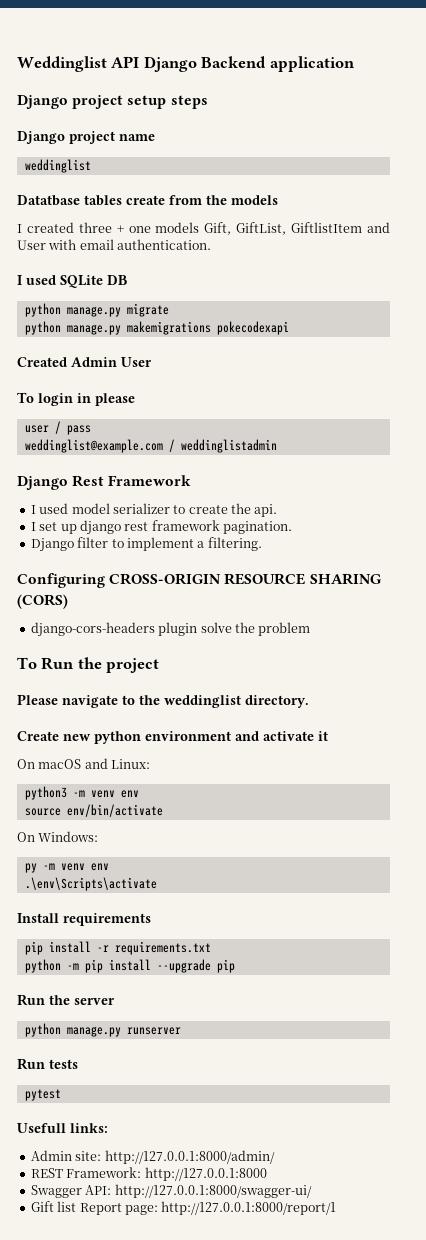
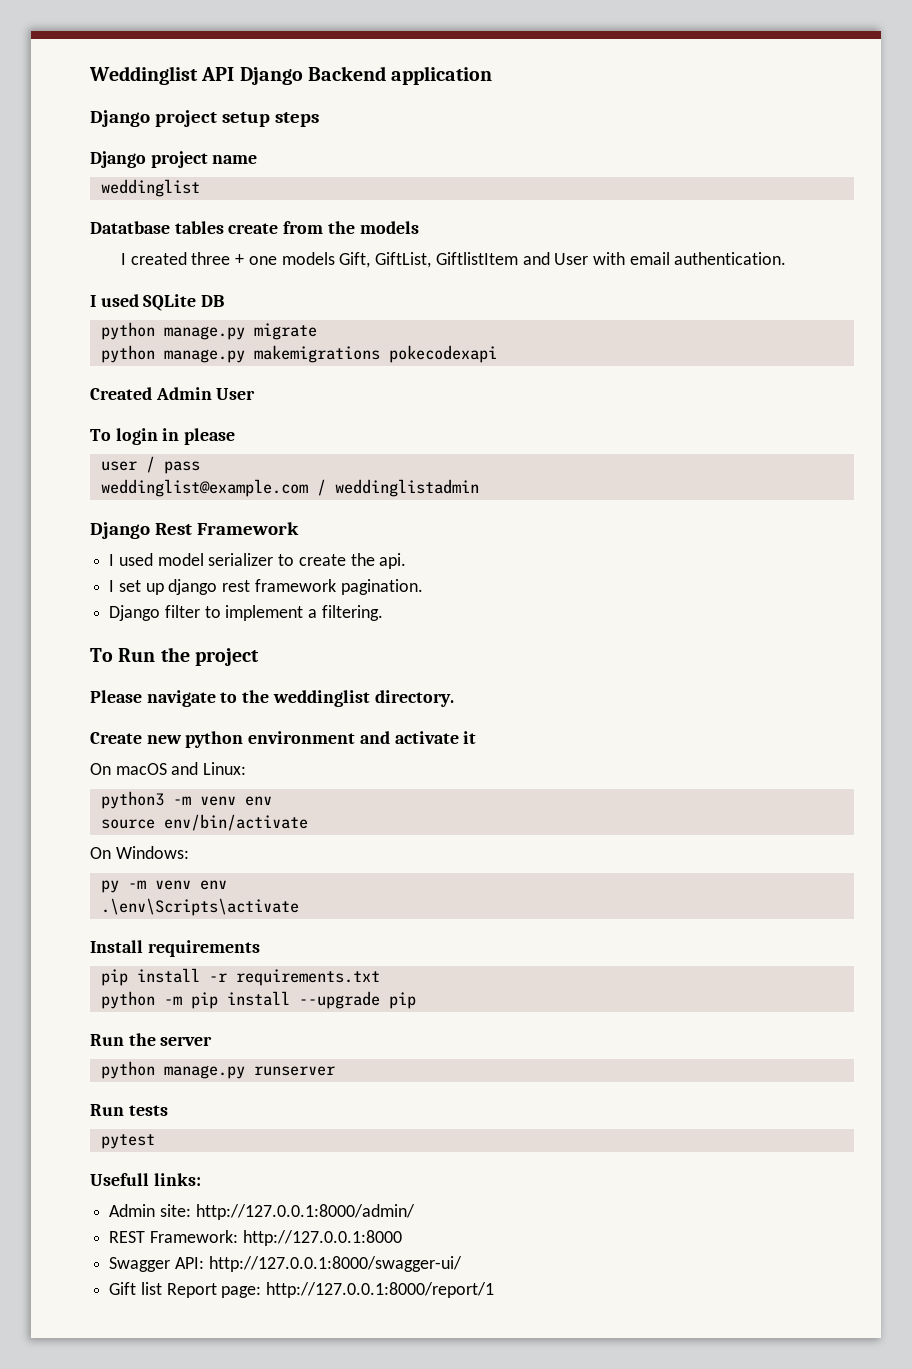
- Configuring CROSS-ORIGIN RESOURCE SHARING (CORS)
- django-cors-headers plugin solve the problem

